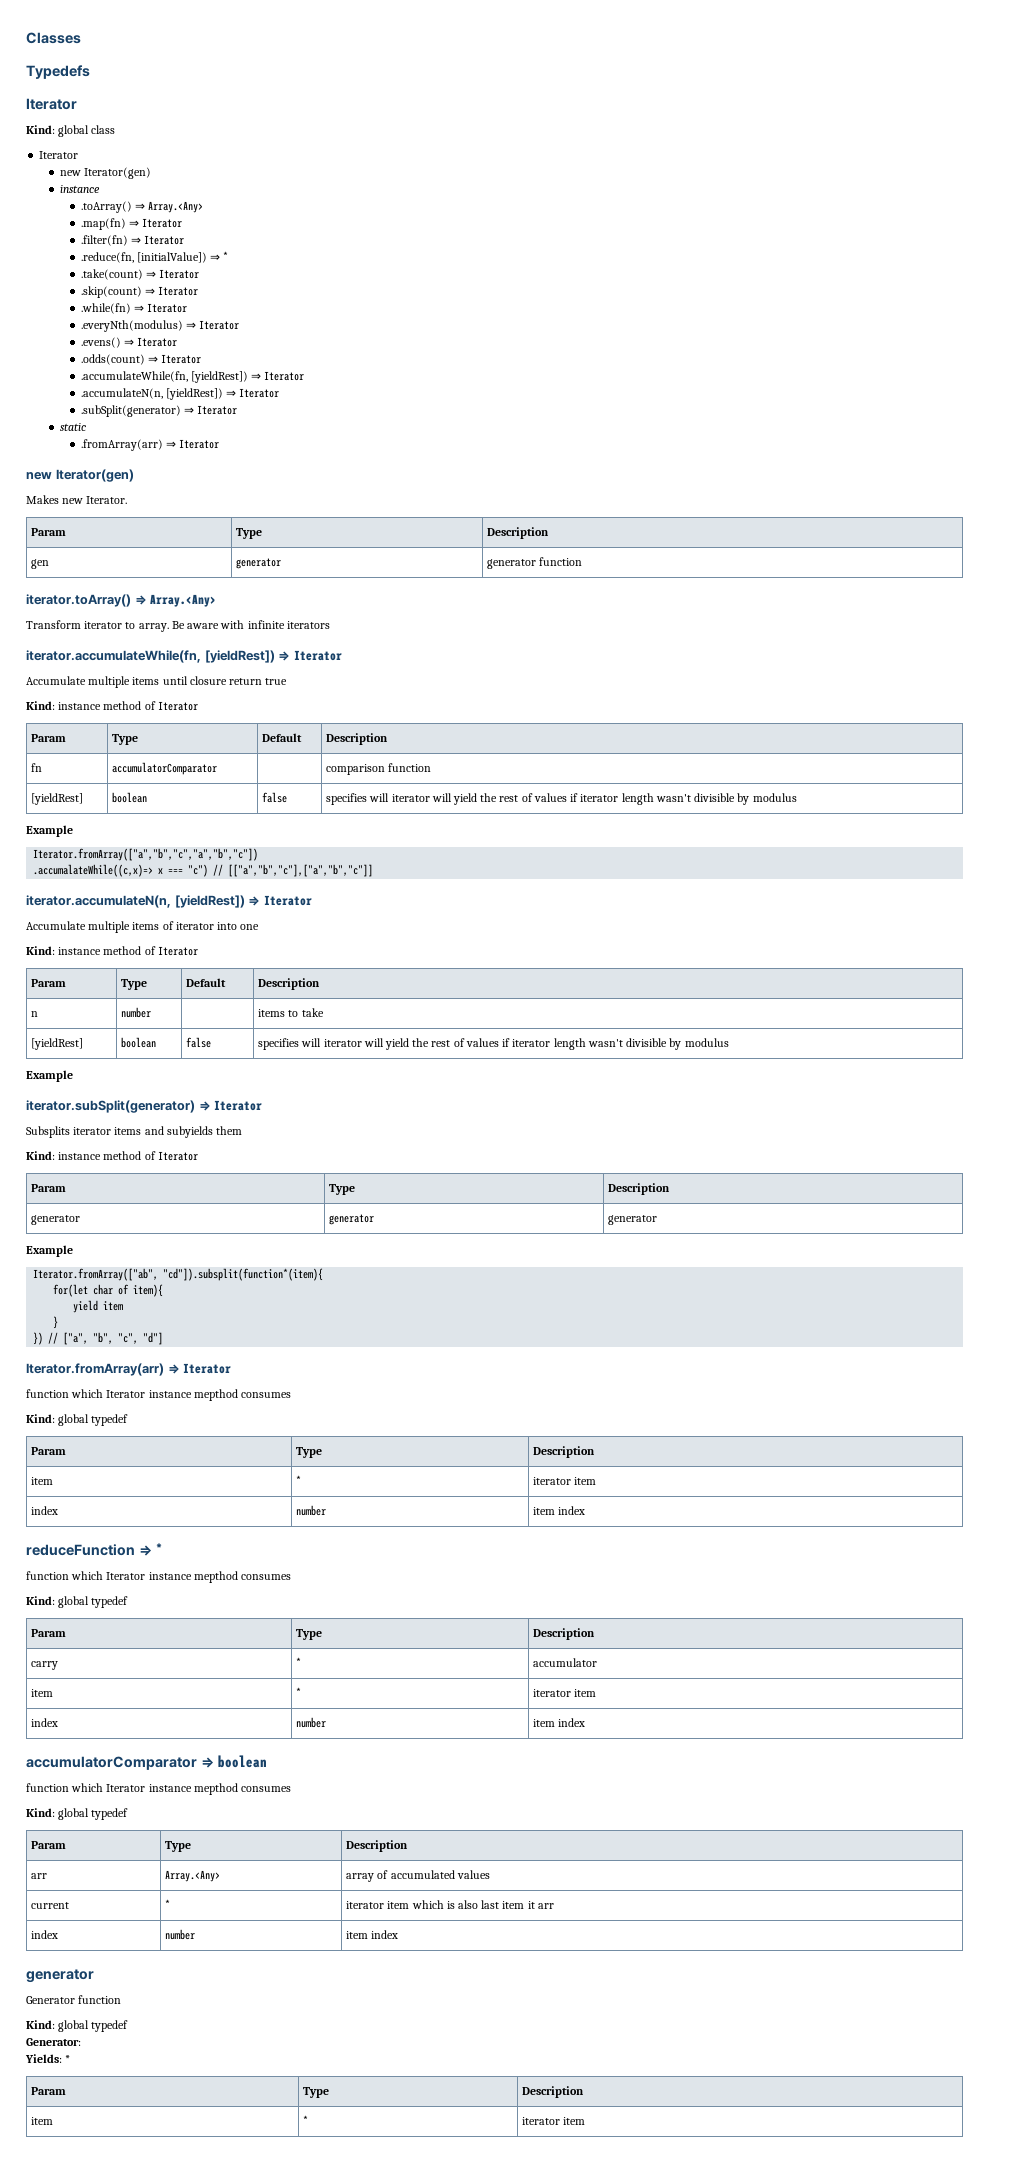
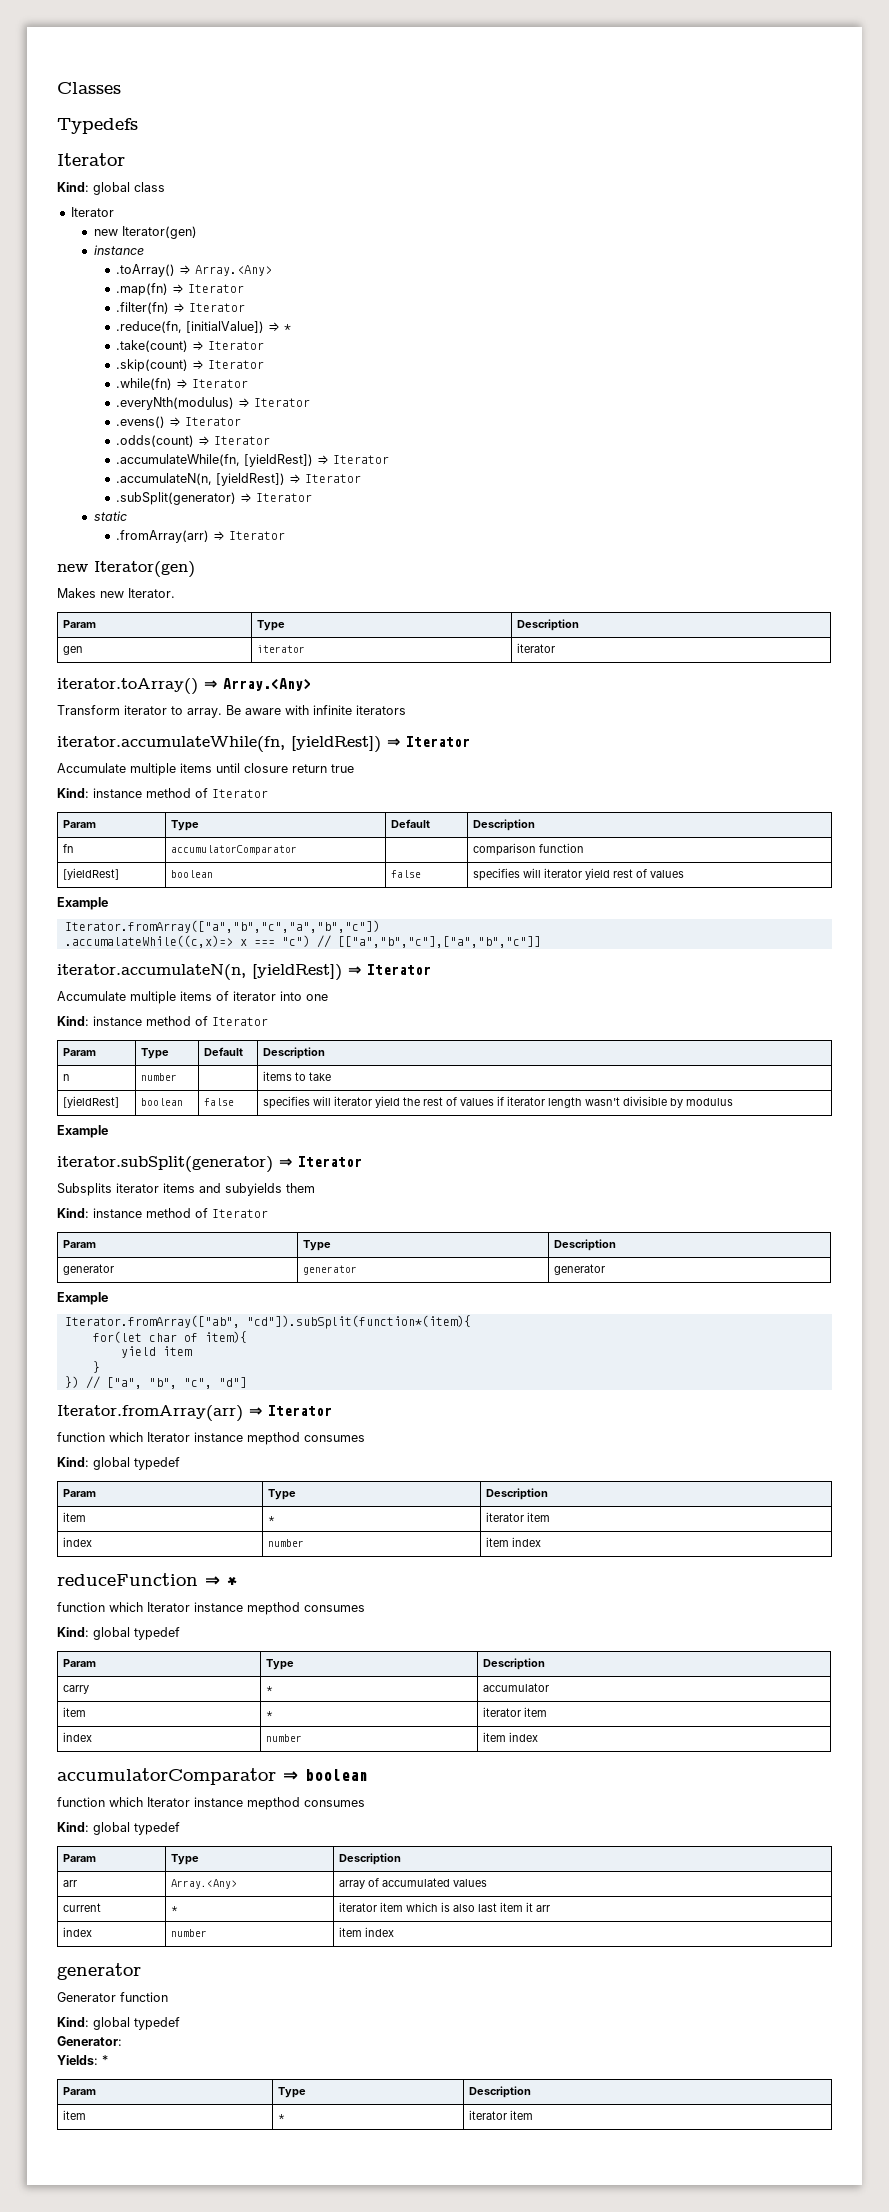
- gen | generator | generator function
+ gen | iterator | iterator
  fn | accumulatorComparator | | comparison function
- [yieldRest] | boolean | false | specifies will iterator will yield the rest of values if iterator length wasn't divisible by modulus
+ [yieldRest] | boolean | false | specifies will iterator yield rest of values
  n | number | | items to take
- [yieldRest] | boolean | false | specifies will iterator will yield the rest of values if iterator length wasn't divisible by modulus
+ [yieldRest] | boolean | false | specifies will iterator yield the rest of values if iterator length wasn't divisible by modulus
- Iterator.fromArray(["ab", "cd"]).subsplit(function*(item){
+ Iterator.fromArray(["ab", "cd"]).subSplit(function*(item){

